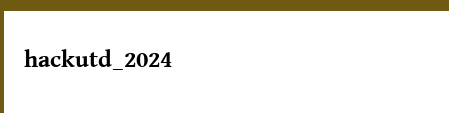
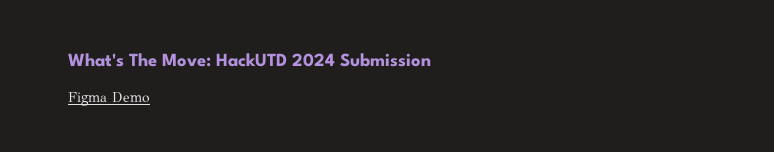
- hackutd_2024
+ What's The Move: HackUTD 2024 Submission
+ Figma Demo

